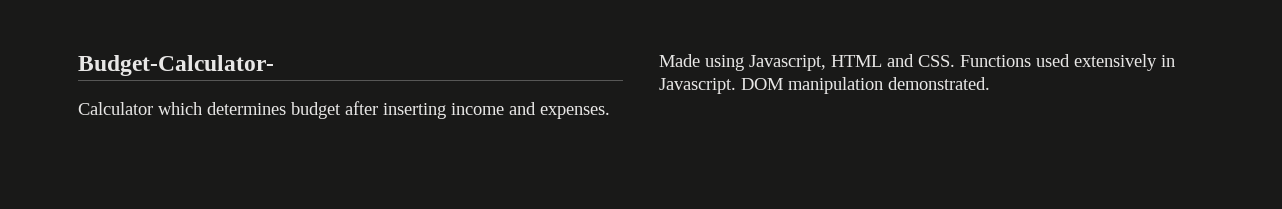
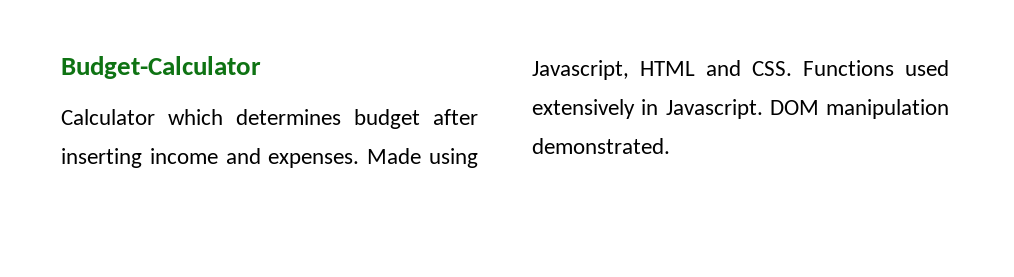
- Budget-Calculator-
+ Budget-Calculator

